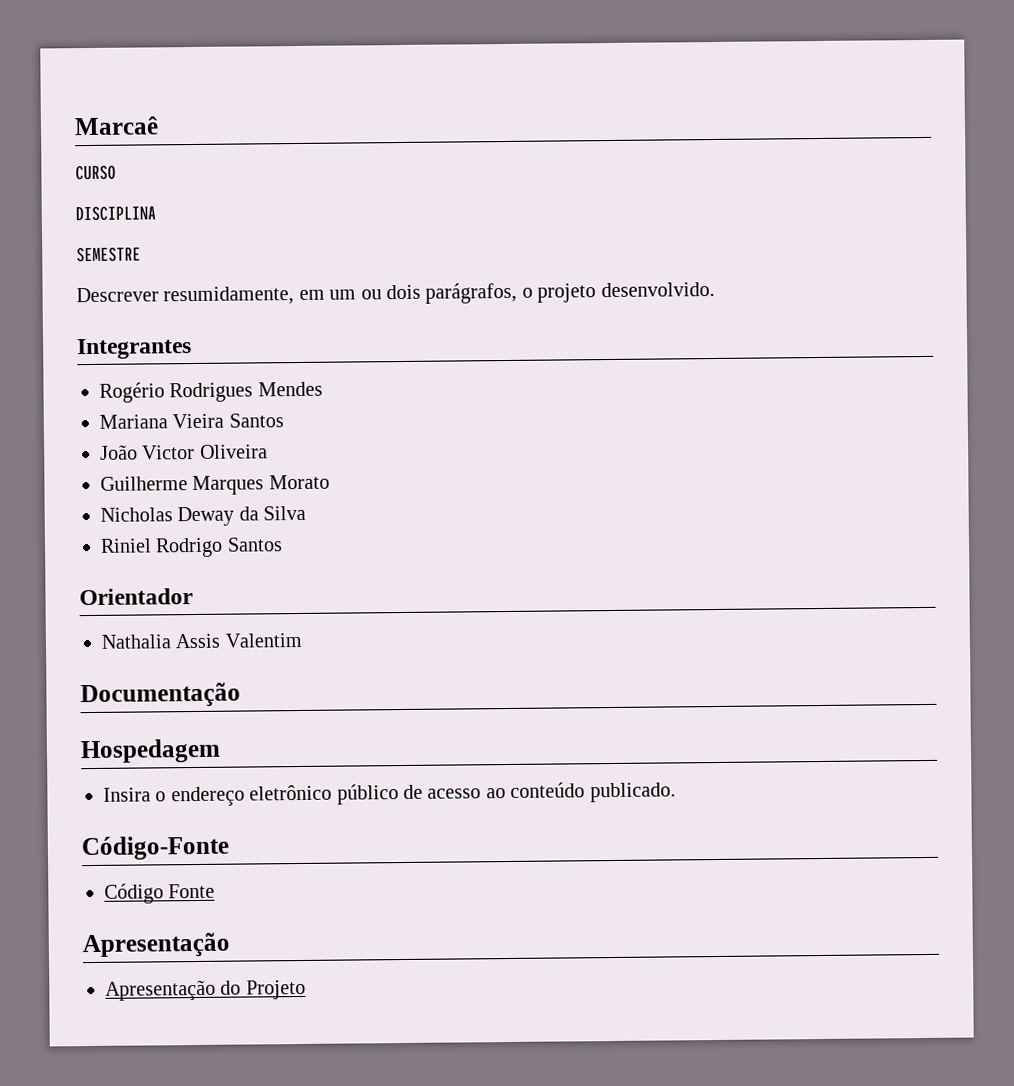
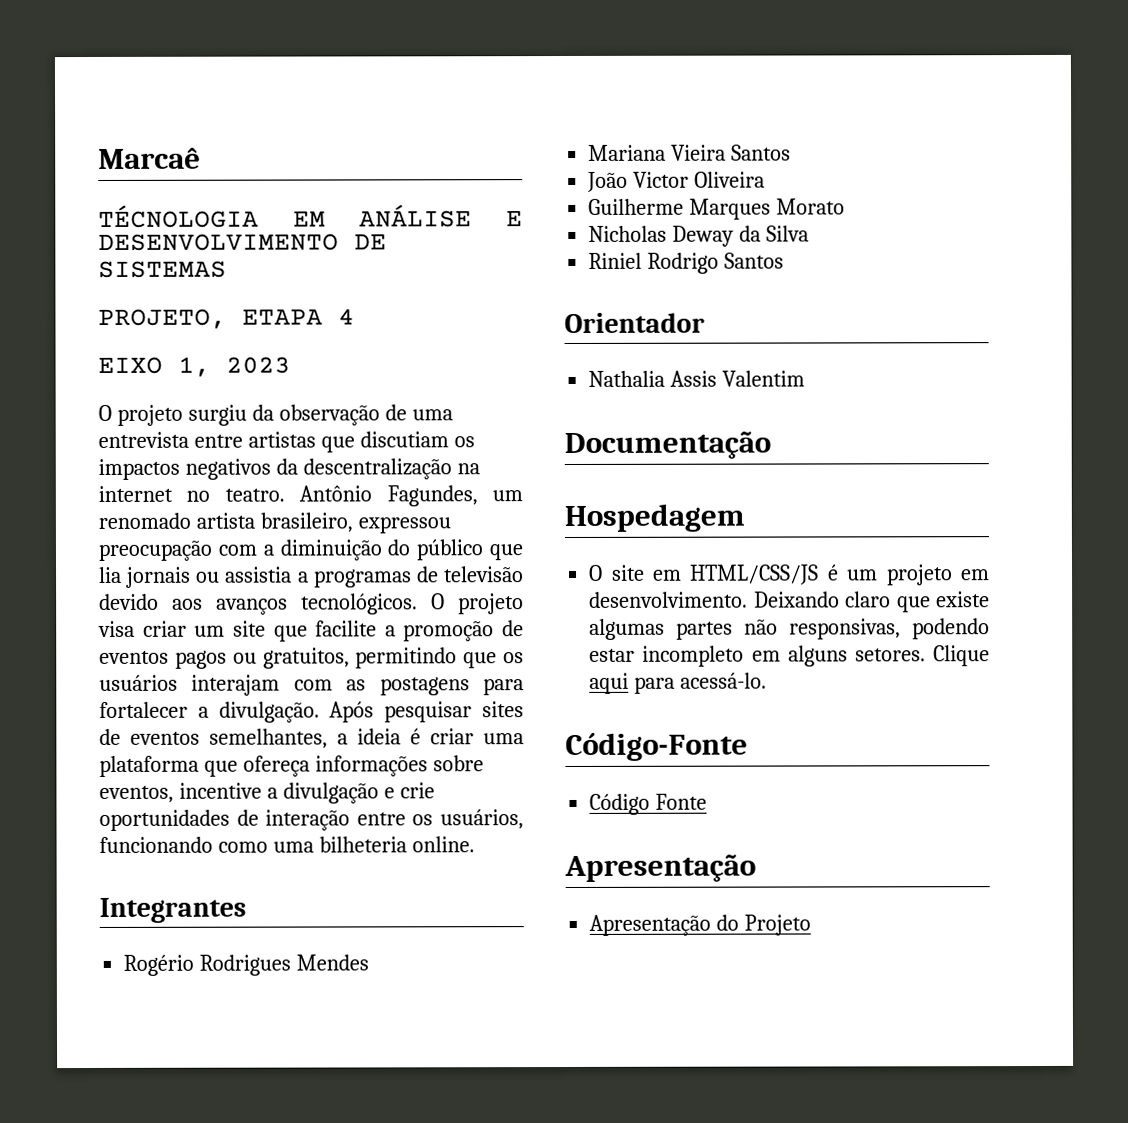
- CURSO
- DISCIPLINA
- SEMESTRE
- Descrever resumidamente, em um ou dois parágrafos, o projeto desenvolvido.
+ TÉCNOLOGIA EM ANÁLISE E DESENVOLVIMENTO DE SISTEMAS
+ PROJETO, ETAPA 4
+ EIXO 1, 2023
+ O projeto surgiu da observação de uma entrevista entre artistas que discutiam os impactos negativos da descentralização na internet no teatro. Antônio Fagundes, um renomado artista brasileiro, expressou preocupação com a diminuição do público que lia jornais ou assistia a programas de televisão devido aos avanços tecnológicos. O projeto visa criar um site que facilite a promoção de eventos pagos ou gratuitos, permitindo que os usuários interajam com as postagens para fortalecer a divulgação. Após pesquisar sites de eventos semelhantes, a ideia é criar uma plataforma que ofereça informações sobre eventos, incentive a divulgação e crie oportunidades de interação entre os usuários, funcionando como uma bilheteria online.
- Insira o endereço eletrônico público de acesso ao conteúdo publicado.
+ O site em HTML/CSS/JS é um projeto em desenvolvimento. Deixando claro que existe algumas partes não responsivas, podendo estar incompleto em alguns setores. Clique aqui para acessá-lo.

